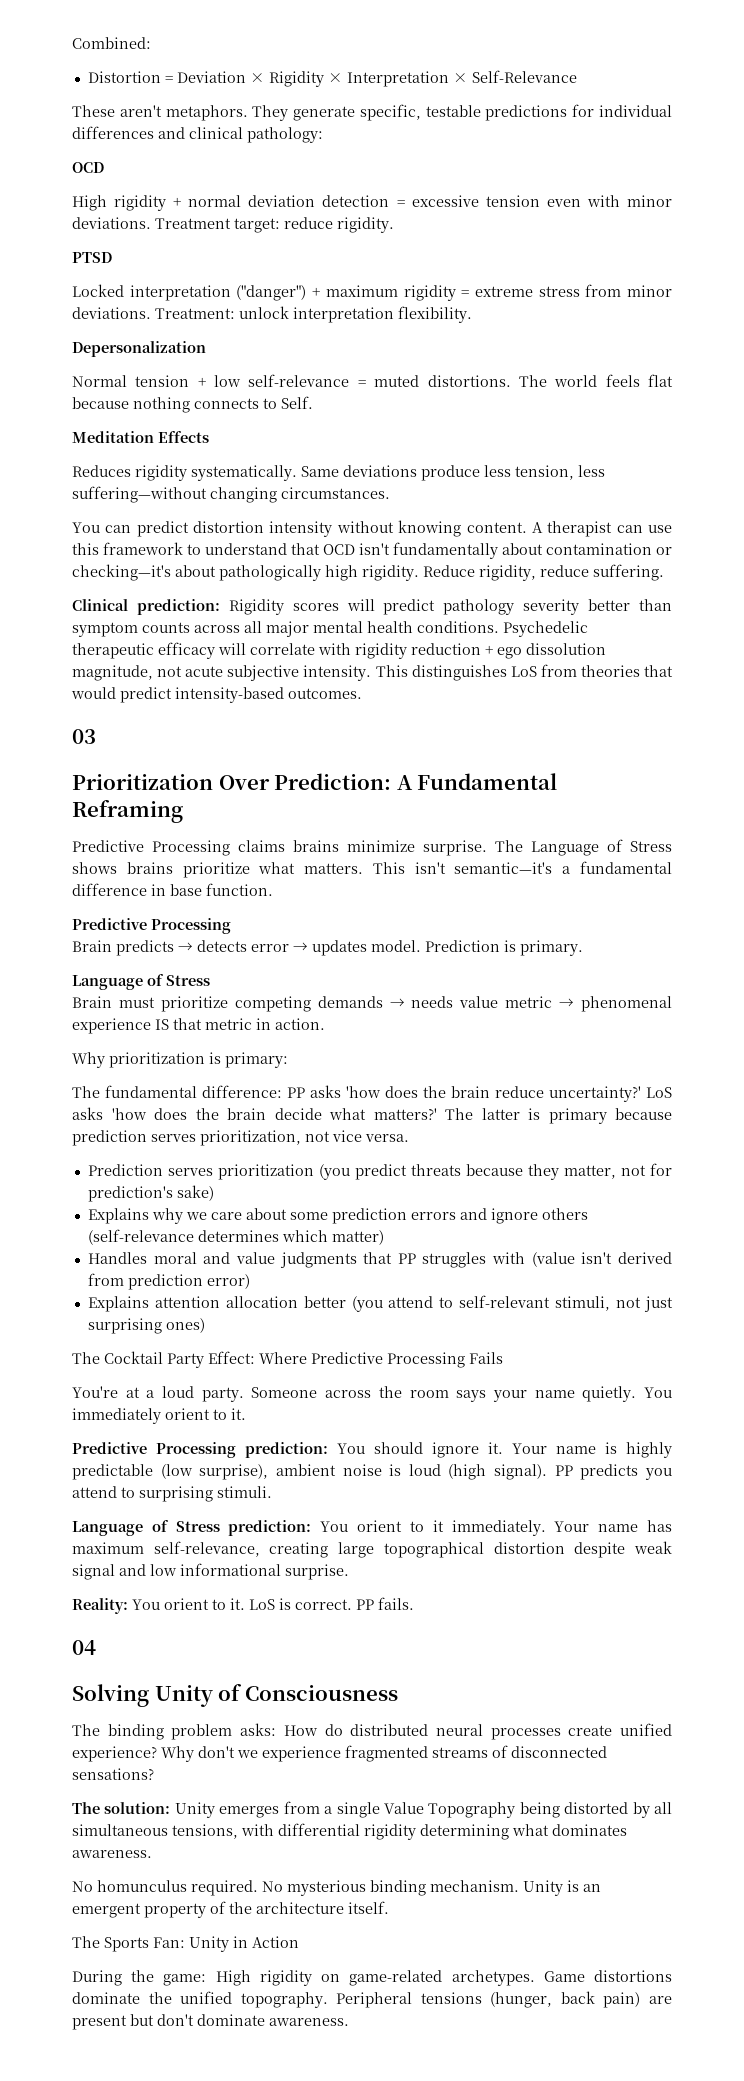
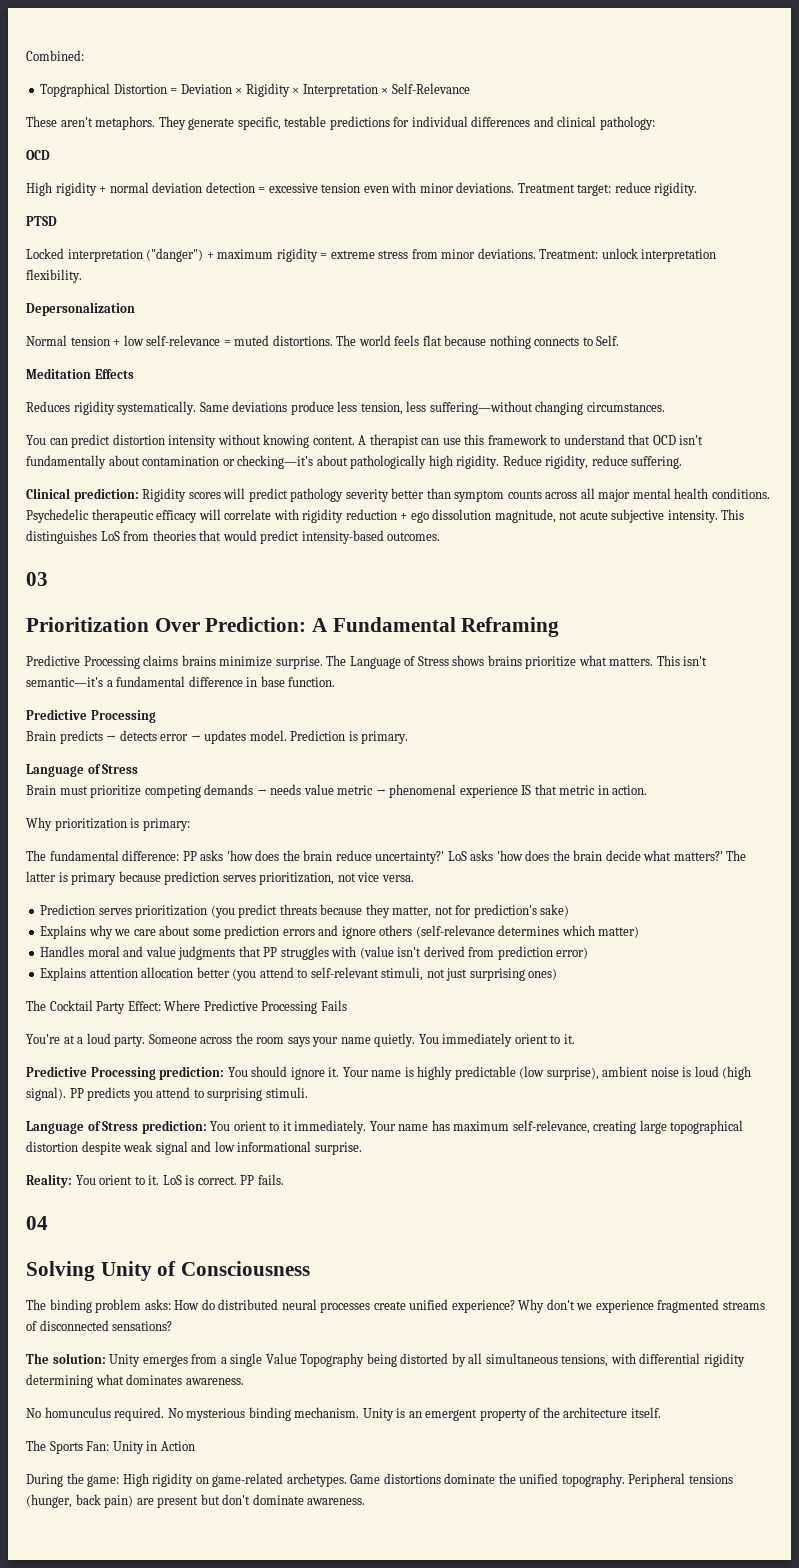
- Distortion = Deviation × Rigidity × Interpretation × Self-Relevance
+ Topgraphical Distortion = Deviation × Rigidity × Interpretation × Self-Relevance

